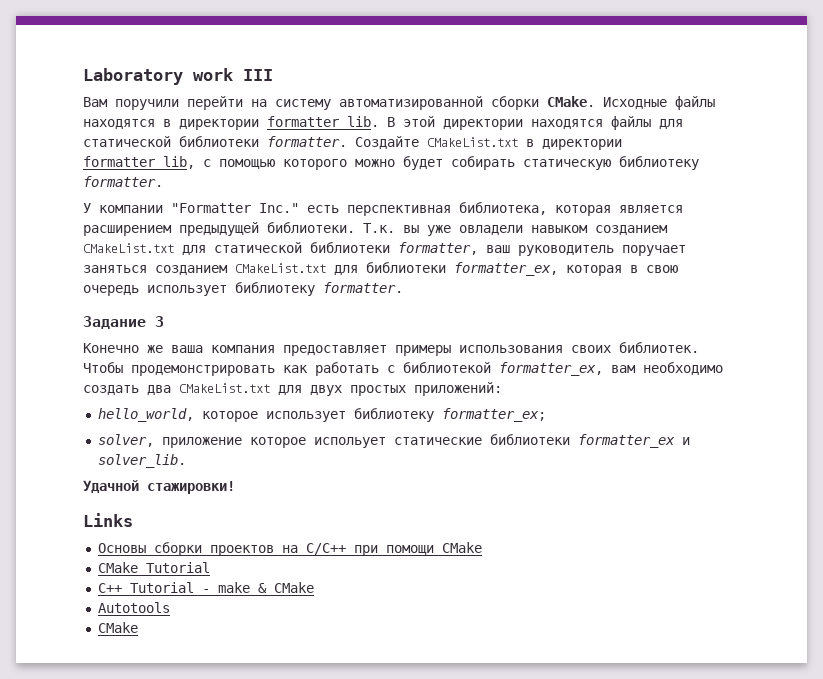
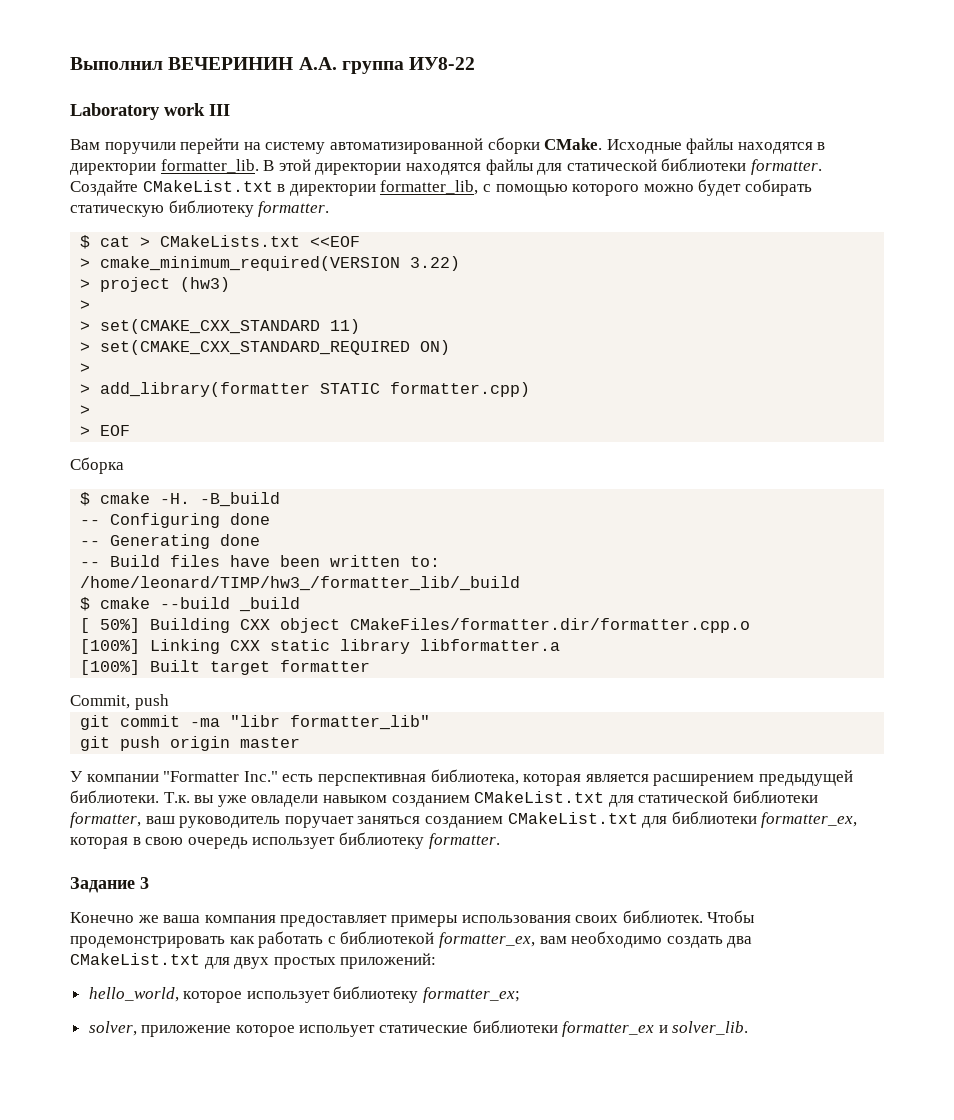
+ Выполнил ВЕЧЕРИНИН А.А. группа ИУ8-22
+ $ cat > CMakeLists.txt <<EOF
+ > cmake_minimum_required(VERSION 3.22)
+ > project (hw3)
+ >
+ > set(CMAKE_CXX_STANDARD 11)
+ > set(CMAKE_CXX_STANDARD_REQUIRED ON)
+ >
+ > add_library(formatter STATIC formatter.cpp)
+ >
+ > EOF
+ Сборка
+ $ cmake -H. -B_build
+ -- Configuring done
+ -- Generating done
+ -- Build files have been written to: /home/leonard/TIMP/hw3_/formatter_lib/_build
+ $ cmake --build _build
+ [ 50%] Building CXX object CMakeFiles/formatter.dir/formatter.cpp.o
+ [100%] Linking CXX static library libformatter.a
+ [100%] Built target formatter
+ Commit, push
+ git commit -ma "libr formatter_lib"
+ git push origin master
- Удачной стажировки!
- Links
- Основы сборки проектов на С/C++ при помощи CMake
- CMake Tutorial
- C++ Tutorial - make & CMake
- Autotools
- CMake

